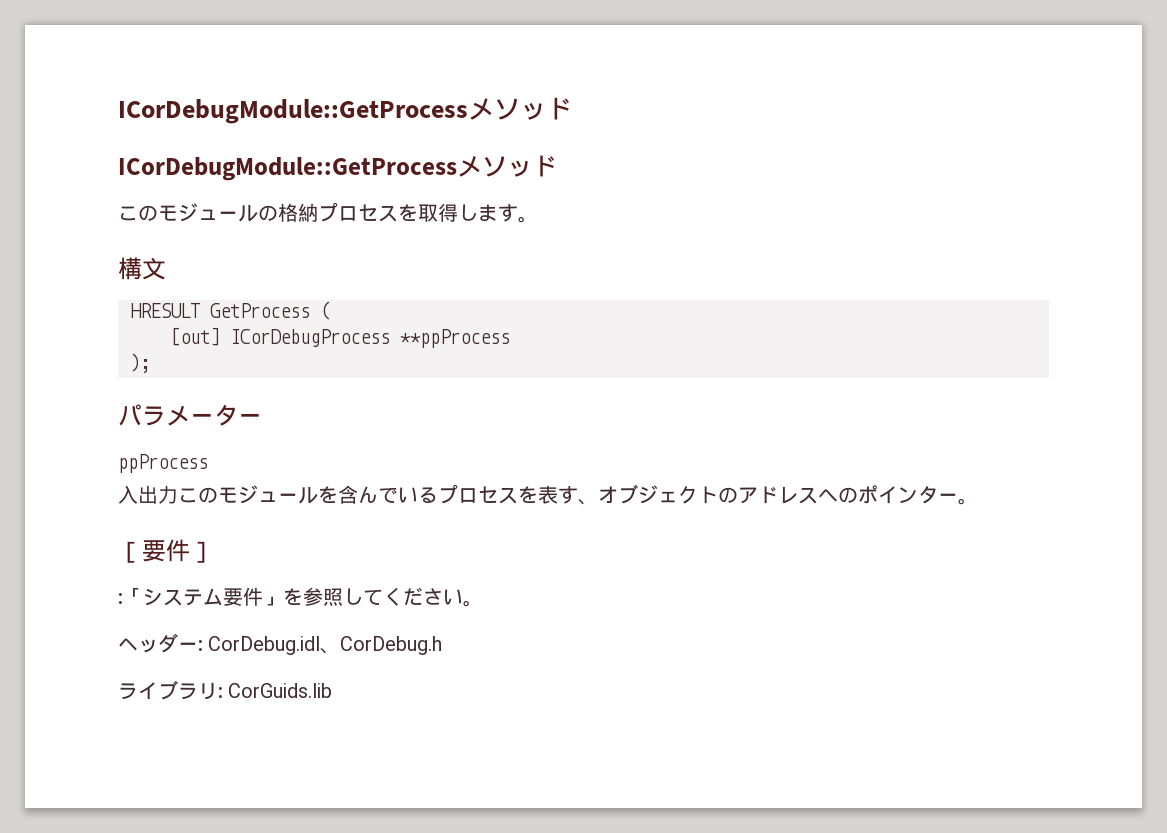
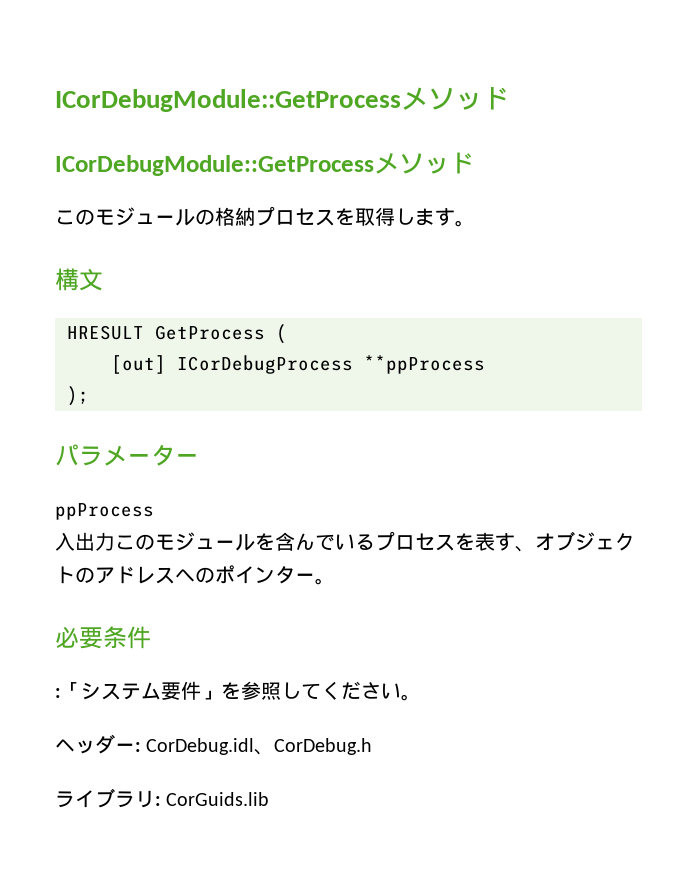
- ［要件］
+ 必要条件

